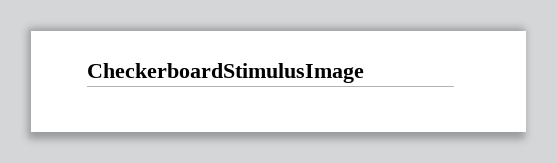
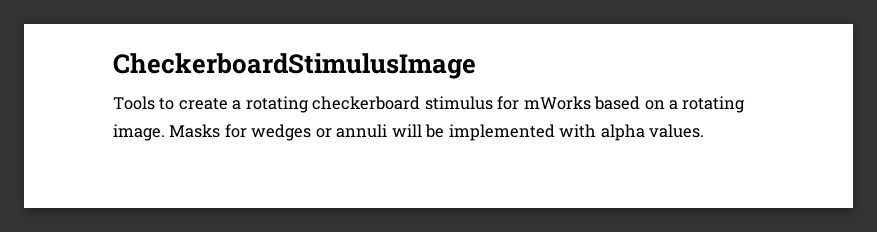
+ Tools to create a rotating checkerboard stimulus for mWorks based on a rotating image. Masks for wedges or annuli will be implemented with alpha values.

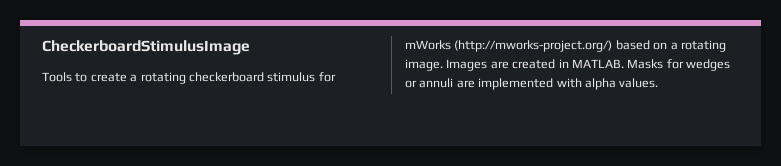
- Tools to create a rotating checkerboard stimulus for mWorks based on a rotating image.
+ Tools to create a rotating checkerboard stimulus for mWorks (http://mworks-project.org/) based on a rotating image.
+ Images are created in MATLAB.
- Masks for wedges or annuli will be implemented with alpha values.
+ Masks for wedges or annuli are implemented with alpha values.

